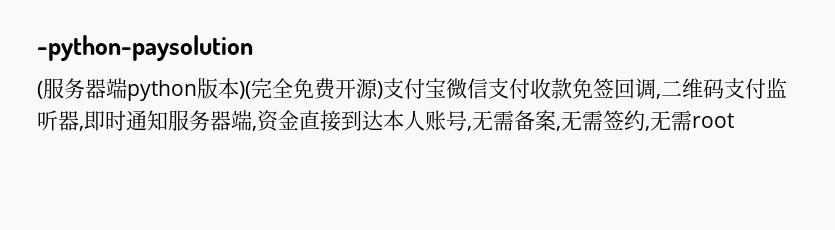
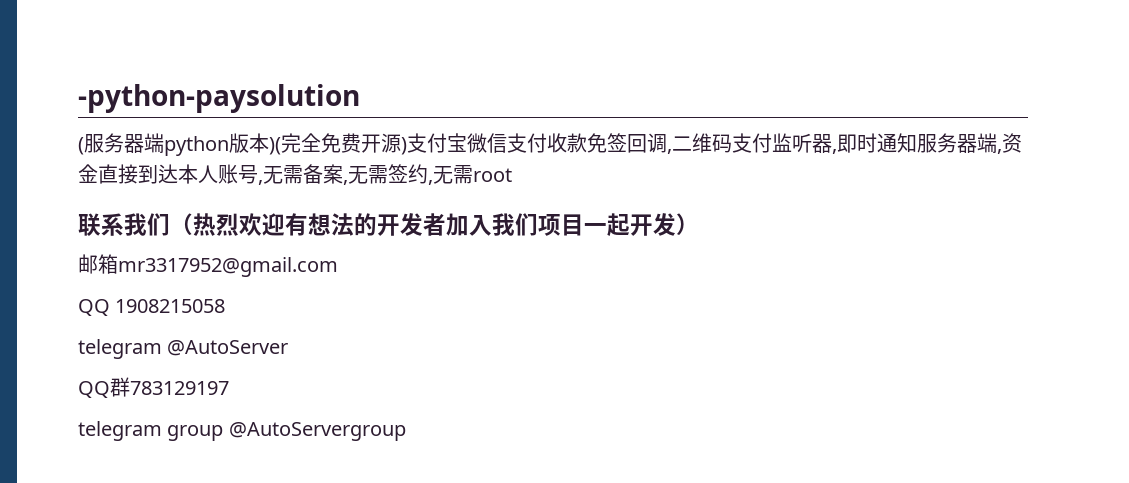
+ 联系我们（热烈欢迎有想法的开发者加入我们项目一起开发）
+ 邮箱mr3317952@gmail.com
+ QQ 1908215058
+ telegram @AutoServer
+ QQ群783129197
+ telegram group @AutoServergroup

